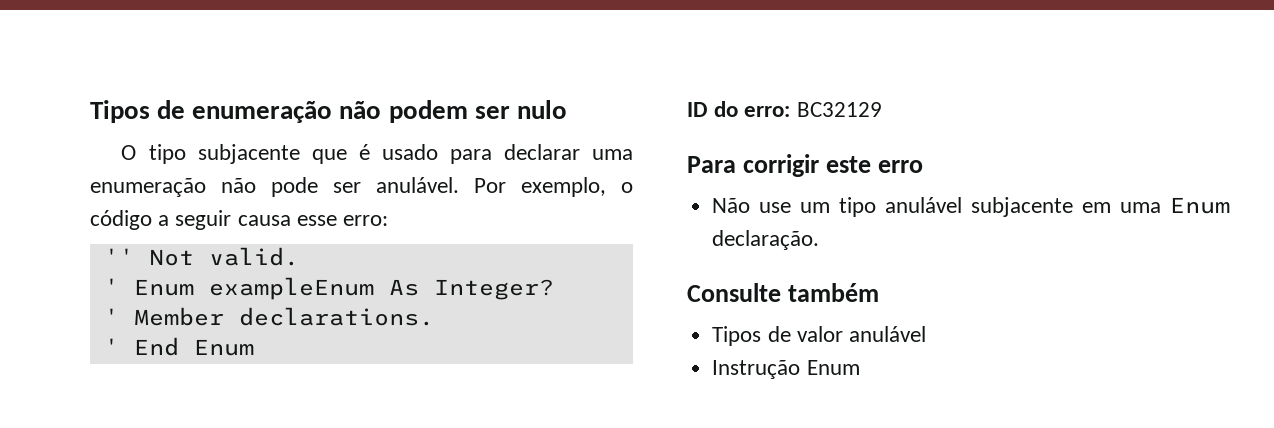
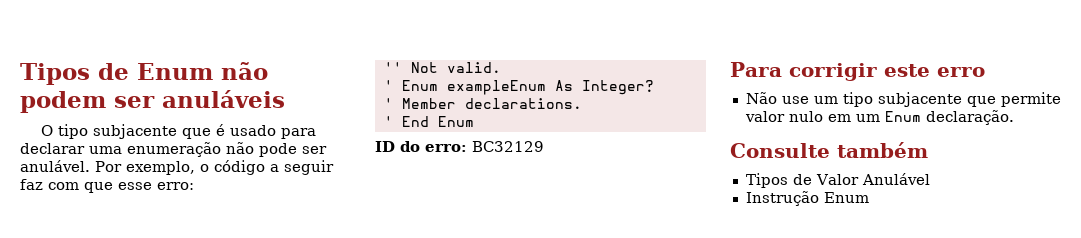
- Tipos de enumeração não podem ser nulo
+ Tipos de Enum não podem ser anuláveis
- Por exemplo, o código a seguir causa esse erro:
+ Por exemplo, o código a seguir faz com que esse erro:
- Não use um tipo anulável subjacente em uma Enum declaração.
+ Não use um tipo subjacente que permite valor nulo em um Enum declaração.
- Tipos de valor anulável
+ Tipos de Valor Anulável

